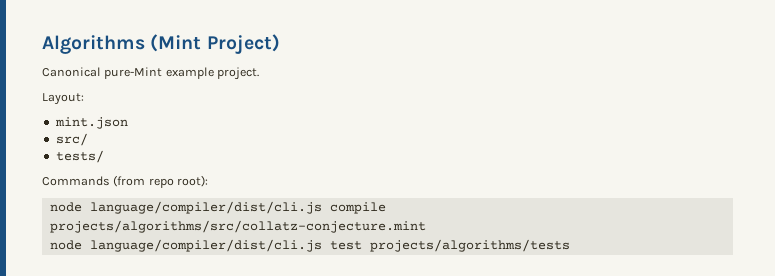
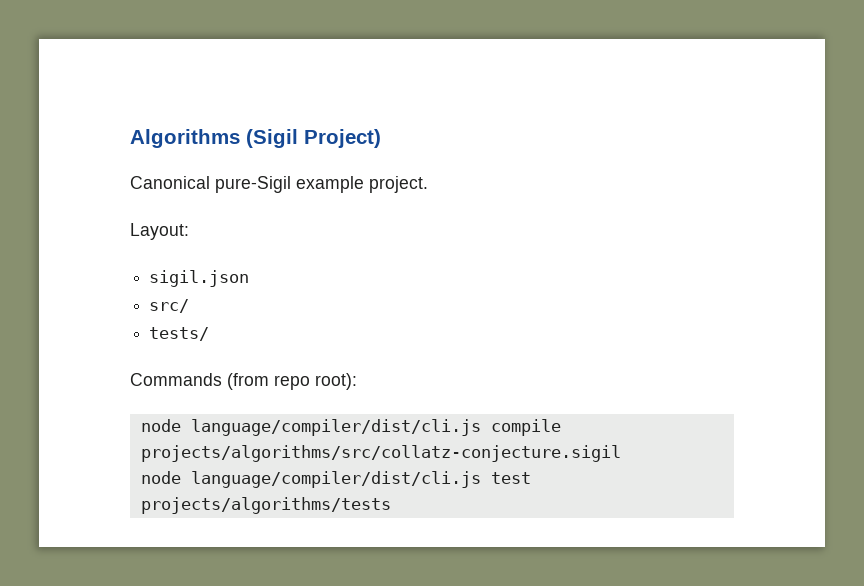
- Algorithms (Mint Project)
+ Algorithms (Sigil Project)
- Canonical pure-Mint example project.
+ Canonical pure-Sigil example project.
- mint.json
+ sigil.json
- node language/compiler/dist/cli.js compile projects/algorithms/src/collatz-conjecture.mint
+ node language/compiler/dist/cli.js compile projects/algorithms/src/collatz-conjecture.sigil

